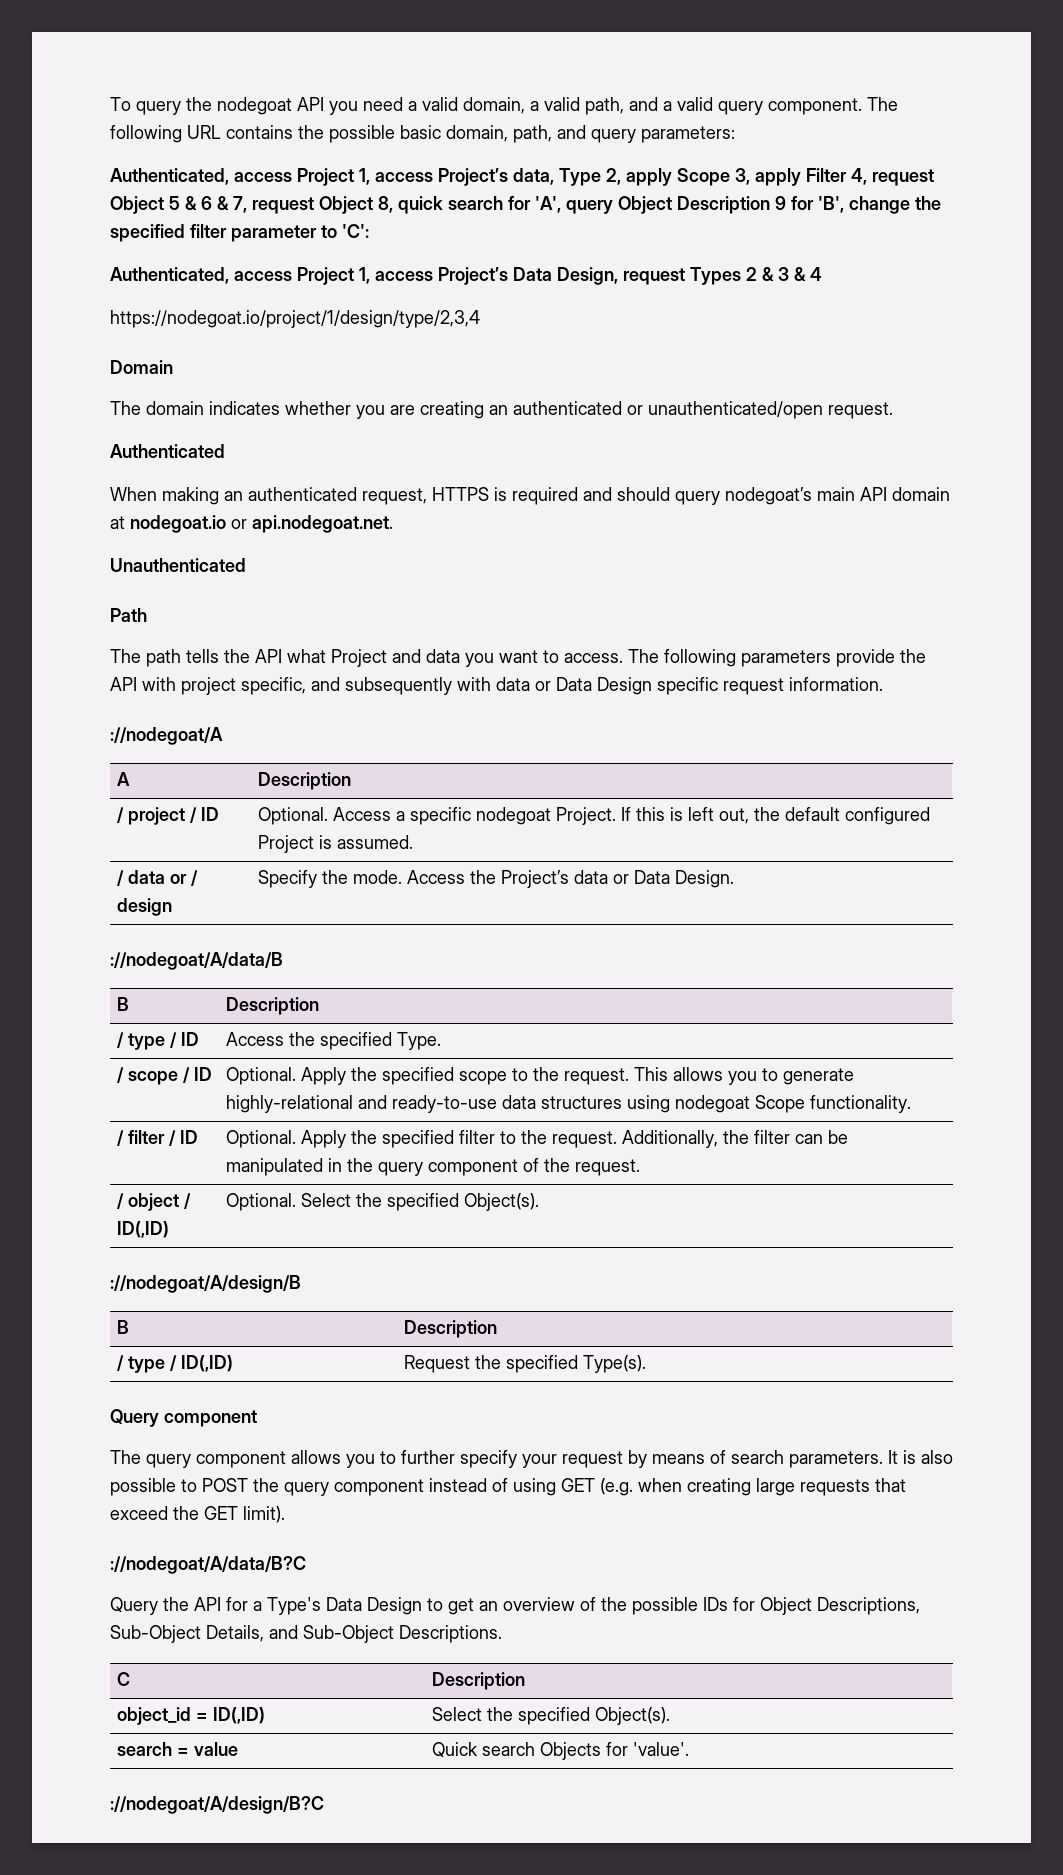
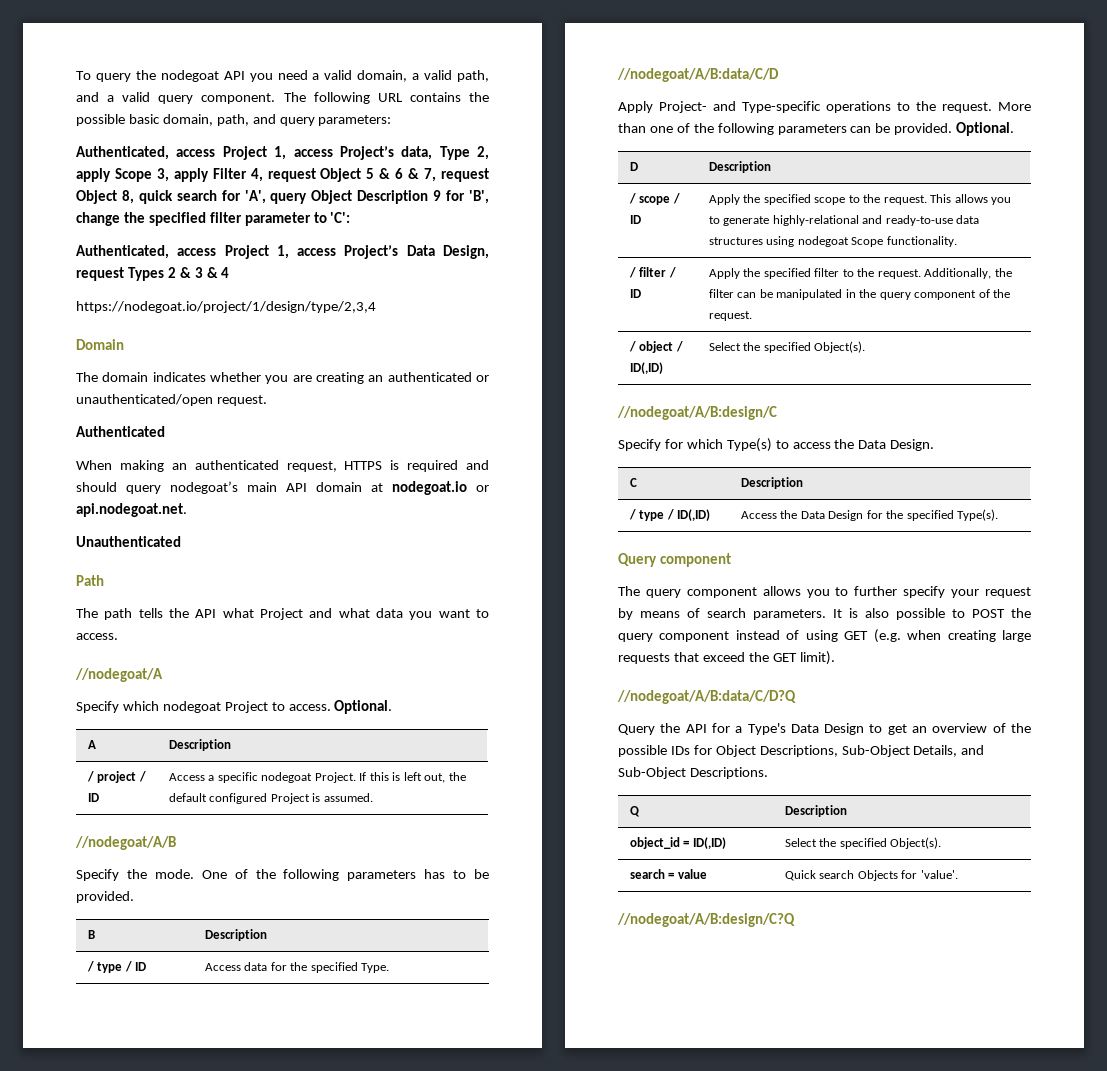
- The path tells the API what Project and data you want to access. The following parameters provide the API with project specific, and subsequently with data or Data Design specific request information.
- ://nodegoat/A
+ The path tells the API what Project and what data you want to access.
+ //nodegoat/A
+ Specify which nodegoat Project to access. Optional.
- / project / ID | Optional. Access a specific nodegoat Project. If this is left out, the default configured Project is assumed.
+ / project / ID | Access a specific nodegoat Project. If this is left out, the default configured Project is assumed.
- / data or / design | Specify the mode. Access the Project’s data or Data Design.
- ://nodegoat/A/data/B
+ //nodegoat/A/B
+ Specify the mode. One of the following parameters has to be provided.
- / type / ID | Access the specified Type.
+ / type / ID | Access data for the specified Type.
+ //nodegoat/A/B:data/C/D
+ Apply Project- and Type-specific operations to the request. More than one of the following parameters can be provided. Optional.
+ D | Description
- / scope / ID | Optional. Apply the specified scope to the request. This allows you to generate highly-relational and ready-to-use data structures using nodegoat Scope functionality.
+ / scope / ID | Apply the specified scope to the request. This allows you to generate highly-relational and ready-to-use data structures using nodegoat Scope functionality.
- / filter / ID | Optional. Apply the specified filter to the request. Additionally, the filter can be manipulated in the query component of the request.
+ / filter / ID | Apply the specified filter to the request. Additionally, the filter can be manipulated in the query component of the request.
- / object / ID(,ID) | Optional. Select the specified Object(s).
- ://nodegoat/A/design/B
- B | Description
+ / object / ID(,ID) | Select the specified Object(s).
+ //nodegoat/A/B:design/C
+ Specify for which Type(s) to access the Data Design.
+ C | Description
- / type / ID(,ID) | Request the specified Type(s).
+ / type / ID(,ID) | Access the Data Design for the specified Type(s).
- ://nodegoat/A/data/B?C
+ //nodegoat/A/B:data/C/D?Q
- C | Description
+ Q | Description
- ://nodegoat/A/design/B?C
+ //nodegoat/A/B:design/C?Q

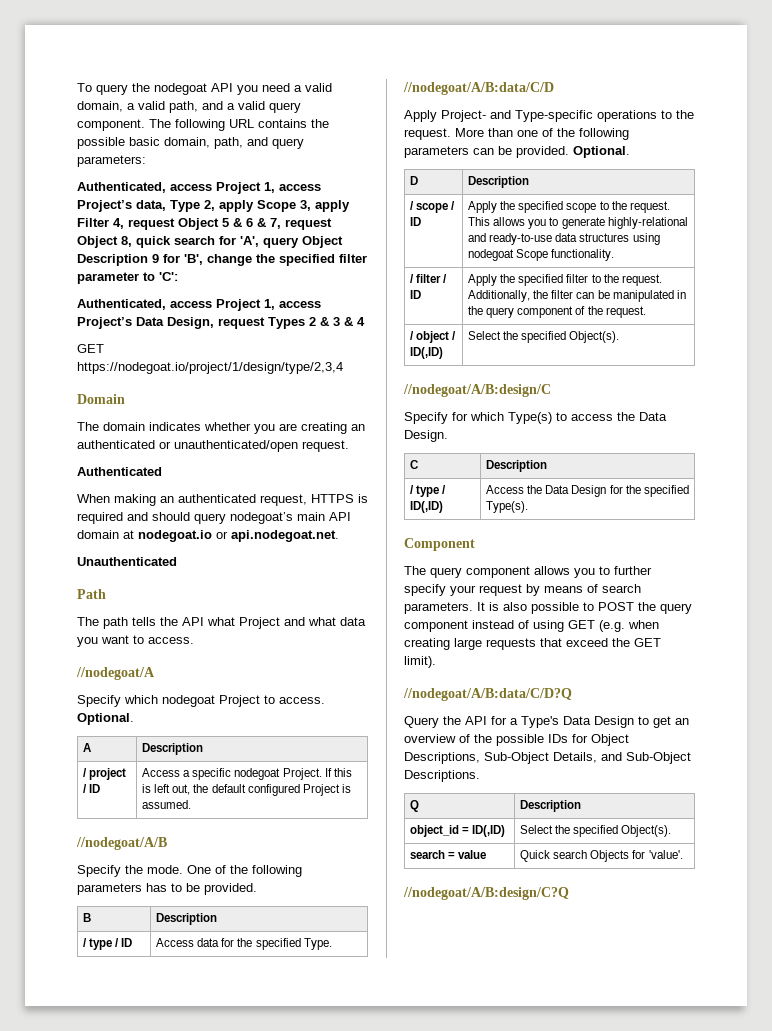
- https://nodegoat.io/project/1/design/type/2,3,4
+ GET https://nodegoat.io/project/1/design/type/2,3,4
- Query component
+ Component

